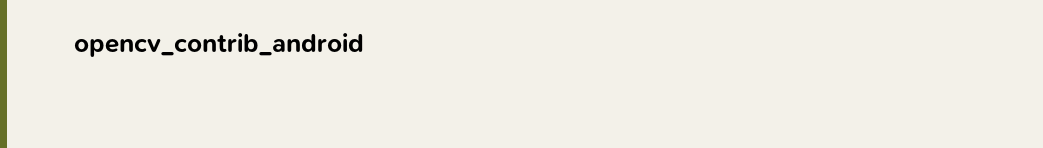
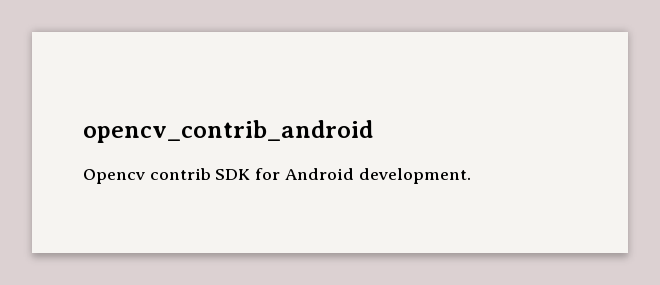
+ Opencv contrib SDK for Android development.

